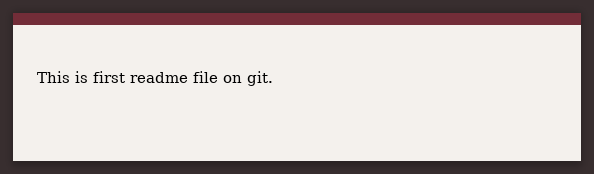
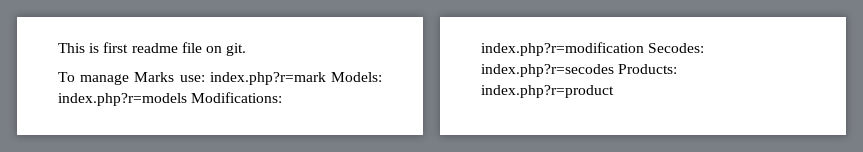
+ To manage Marks use: index.php?r=mark Models: index.php?r=models Modifications: index.php?r=modification Secodes: index.php?r=secodes Products: index.php?r=product

